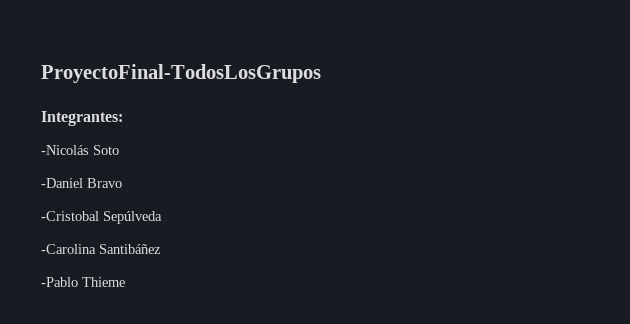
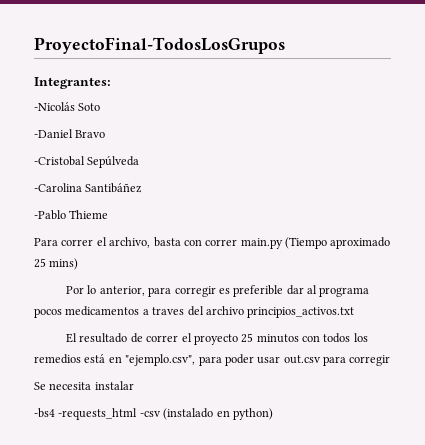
+ Para correr el archivo, basta con correr main.py (Tiempo aproximado 25 mins)
+ Por lo anterior, para corregir es preferible dar al programa pocos medicamentos a traves del archivo principios_activos.txt
+ El resultado de correr el proyecto 25 minutos con todos los remedios está en "ejemplo.csv", para poder usar out.csv para corregir
+ Se necesita instalar
+ -bs4 -requests_html -csv (instalado en python)

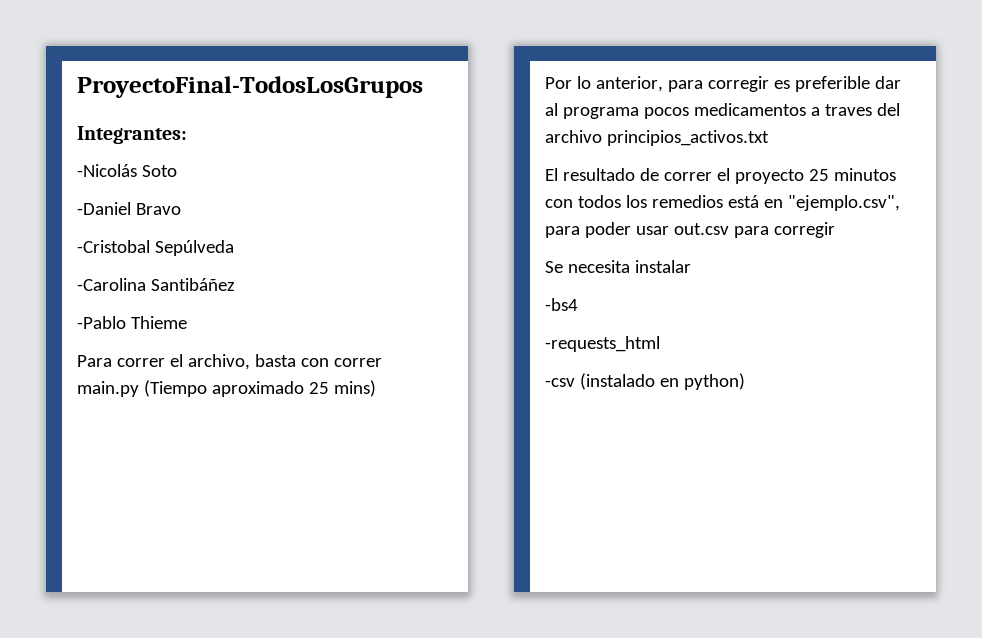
- -bs4 -requests_html -csv (instalado en python)
+ -bs4
+ -requests_html
+ -csv (instalado en python)

